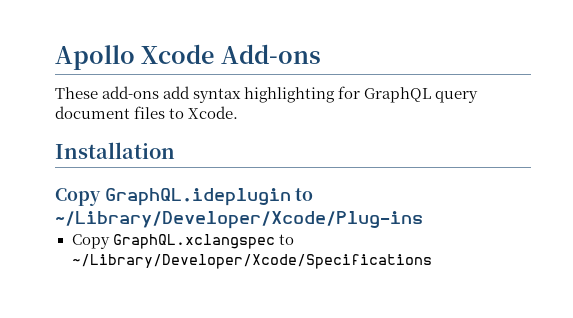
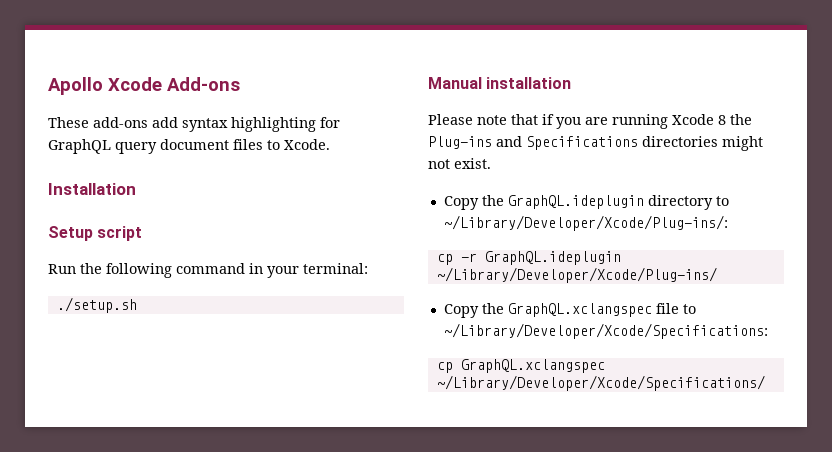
- Copy GraphQL.ideplugin to ~/Library/Developer/Xcode/Plug-ins
- Copy GraphQL.xclangspec to ~/Library/Developer/Xcode/Specifications
+ Setup script
+ Run the following command in your terminal:
+ ./setup.sh
+ Manual installation
+ Please note that if you are running Xcode 8 the Plug-ins and Specifications directories might not exist.
+ Copy the GraphQL.ideplugin directory to ~/Library/Developer/Xcode/Plug-ins/:
+ cp -r GraphQL.ideplugin ~/Library/Developer/Xcode/Plug-ins/
+ Copy the GraphQL.xclangspec file to ~/Library/Developer/Xcode/Specifications:
+ cp GraphQL.xclangspec ~/Library/Developer/Xcode/Specifications/

